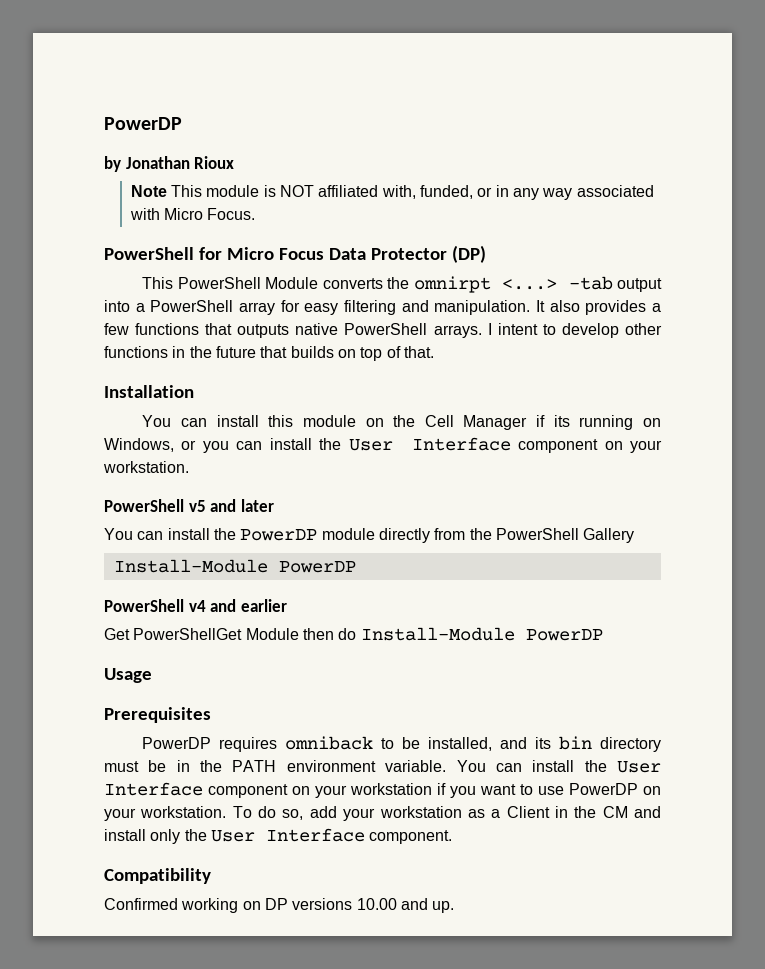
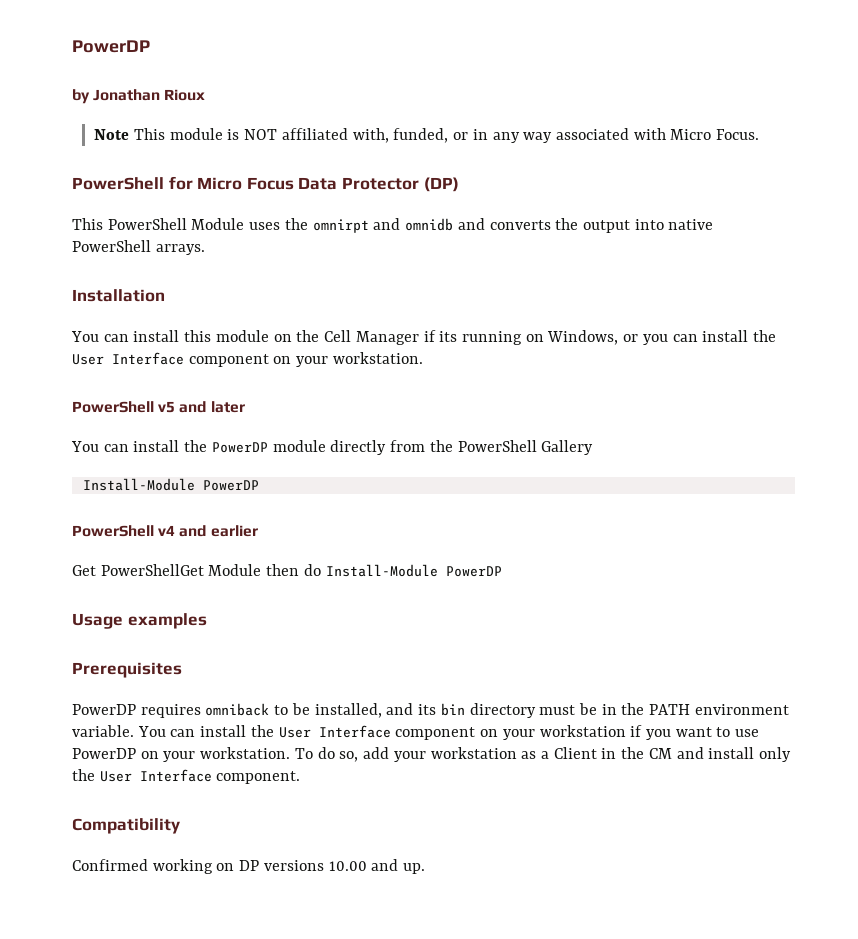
- This PowerShell Module converts the omnirpt <...> -tab output into a PowerShell array for easy filtering and manipulation. It also provides a few functions that outputs native PowerShell arrays. I intent to develop other functions in the future that builds on top of that.
+ This PowerShell Module uses the omnirpt and omnidb and converts the output into native PowerShell arrays.
- Usage
+ Usage examples

